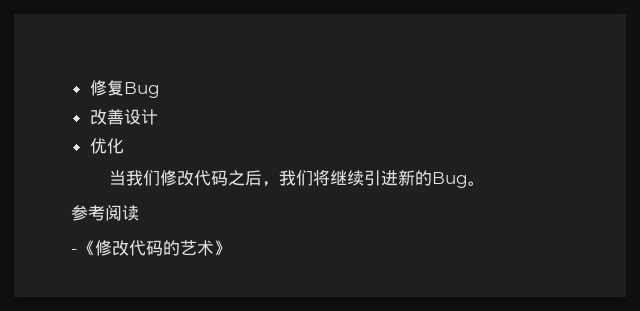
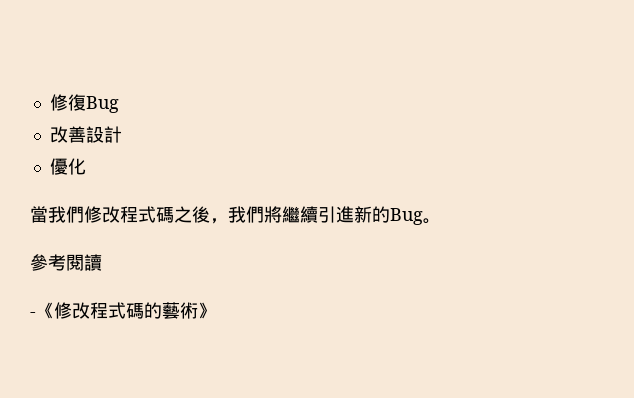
- 修复Bug
+ 修復Bug
- 改善设计
- 优化
+ 改善設計
+ 優化
- 当我们修改代码之后，我们将继续引进新的Bug。
+ 當我們修改程式碼之後，我們將繼續引進新的Bug。
- 参考阅读
+ 參考閱讀
- -《修改代码的艺术》
+ -《修改程式碼的藝術》

